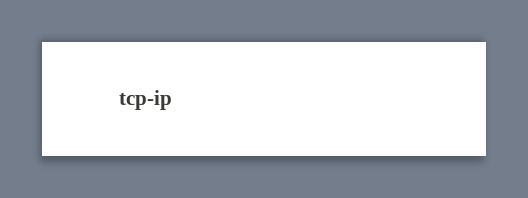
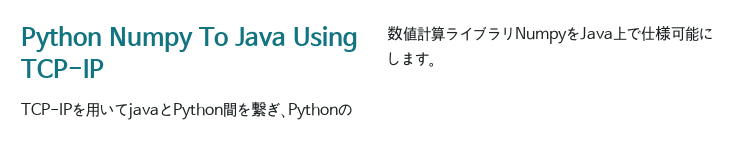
- tcp-ip
+ Python Numpy To Java Using TCP-IP
+ TCP-IPを用いてjavaとPython間を繋ぎ、Pythonの数値計算ライブラリNumpyをJava上で仕様可能にします。

